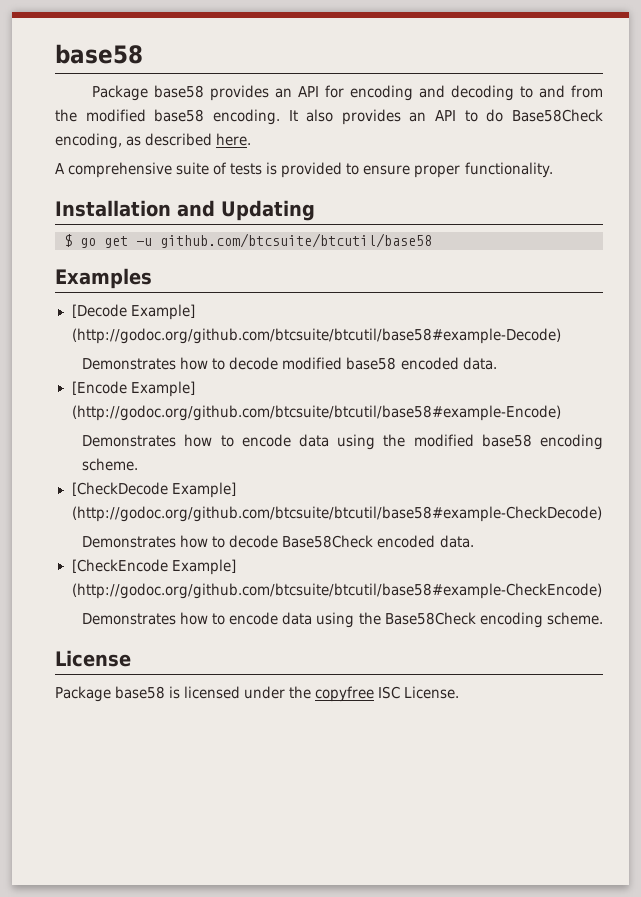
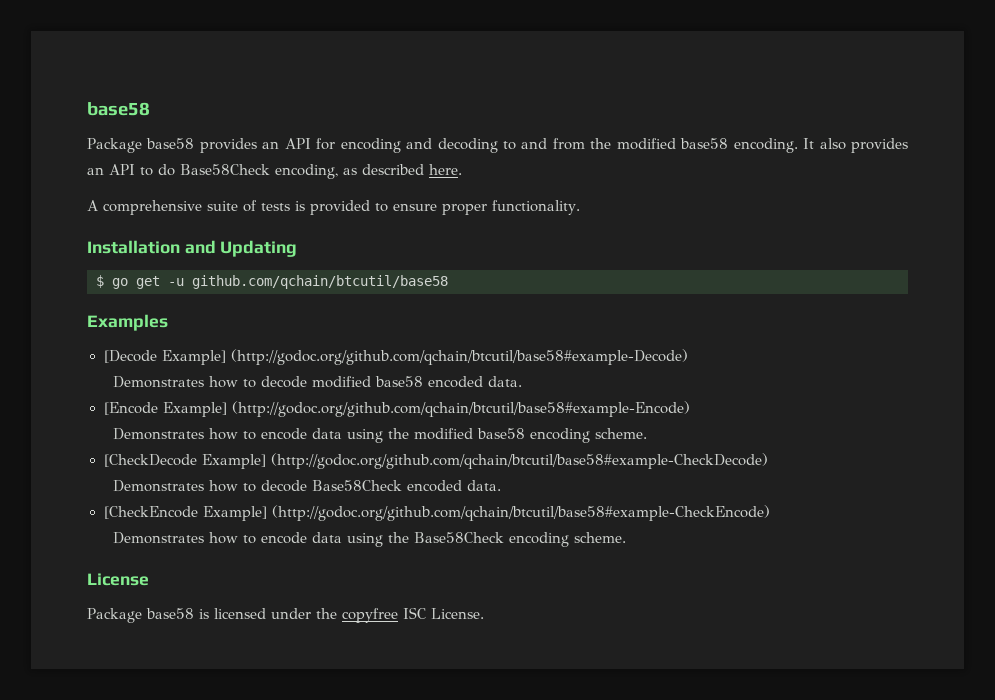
- $ go get -u github.com/btcsuite/btcutil/base58
+ $ go get -u github.com/qchain/btcutil/base58
- [Decode Example] (http://godoc.org/github.com/btcsuite/btcutil/base58#example-Decode)
+ [Decode Example] (http://godoc.org/github.com/qchain/btcutil/base58#example-Decode)
- [Encode Example] (http://godoc.org/github.com/btcsuite/btcutil/base58#example-Encode)
+ [Encode Example] (http://godoc.org/github.com/qchain/btcutil/base58#example-Encode)
- [CheckDecode Example] (http://godoc.org/github.com/btcsuite/btcutil/base58#example-CheckDecode)
+ [CheckDecode Example] (http://godoc.org/github.com/qchain/btcutil/base58#example-CheckDecode)
- [CheckEncode Example] (http://godoc.org/github.com/btcsuite/btcutil/base58#example-CheckEncode)
+ [CheckEncode Example] (http://godoc.org/github.com/qchain/btcutil/base58#example-CheckEncode)

